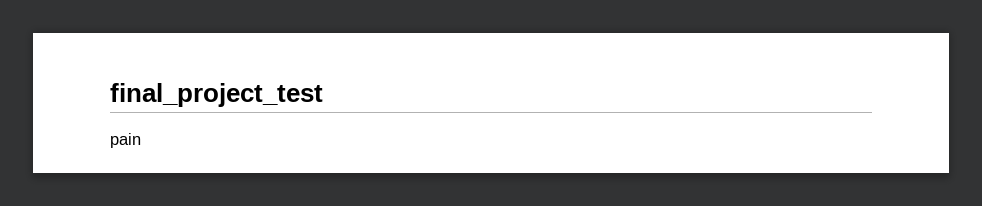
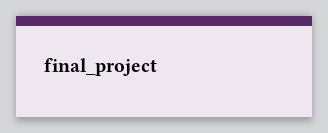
- final_project_test
- pain
+ final_project

